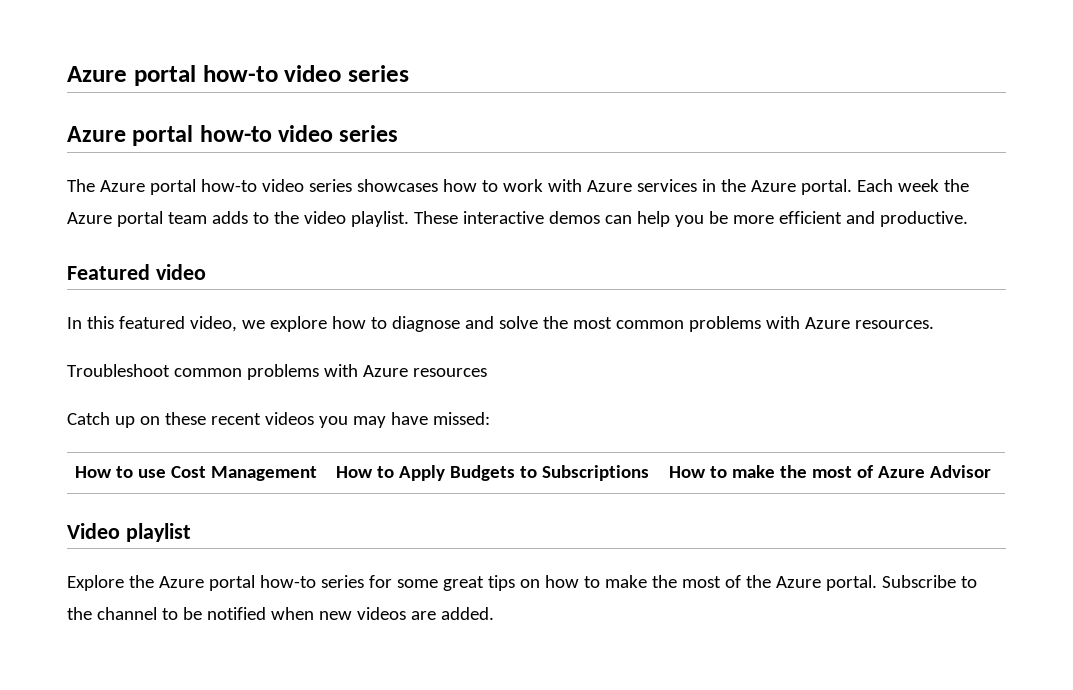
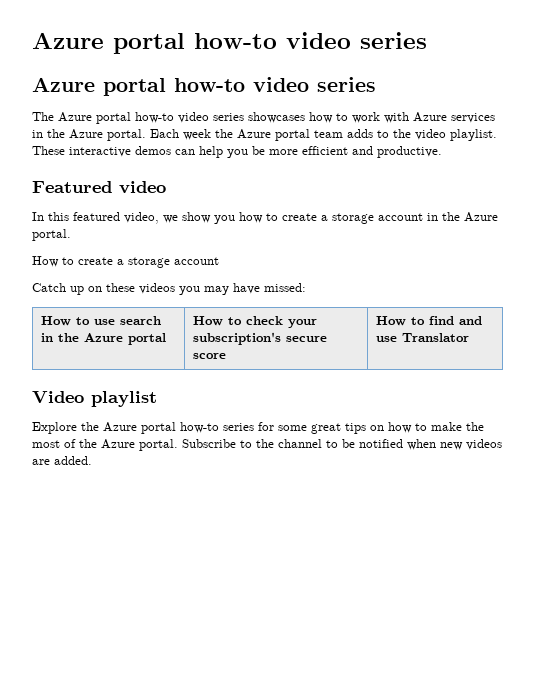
- In this featured video, we explore how to diagnose and solve the most common problems with Azure resources.
- Troubleshoot common problems with Azure resources
+ In this featured video, we show you how to create a storage account in the Azure portal.
+ How to create a storage account
- Catch up on these recent videos you may have missed:
+ Catch up on these videos you may have missed:
- How to use Cost Management | How to Apply Budgets to Subscriptions | How to make the most of Azure Advisor
+ How to use search in the Azure portal | How to check your subscription's secure score | How to find and use Translator

